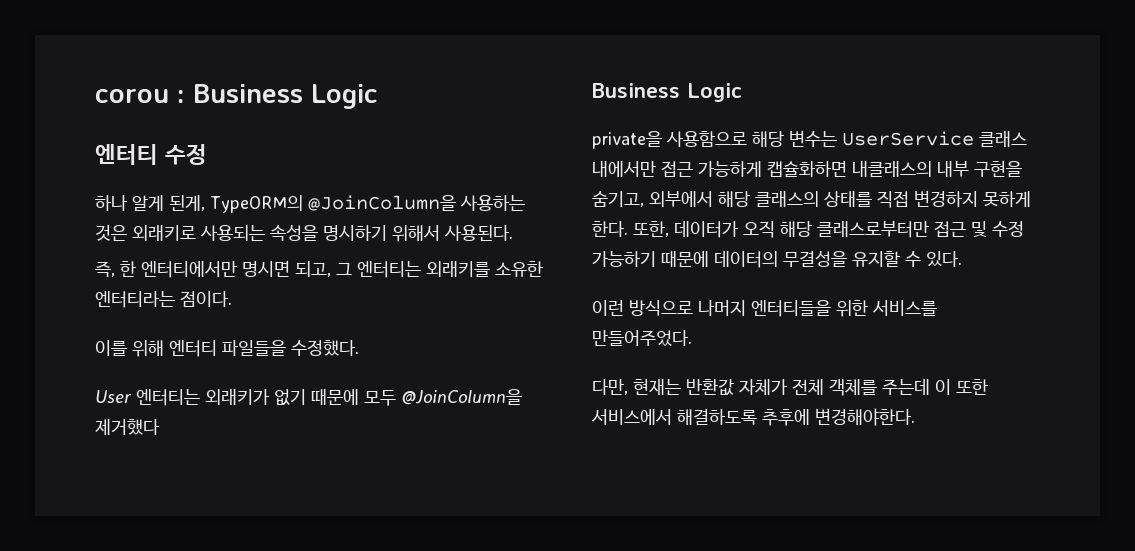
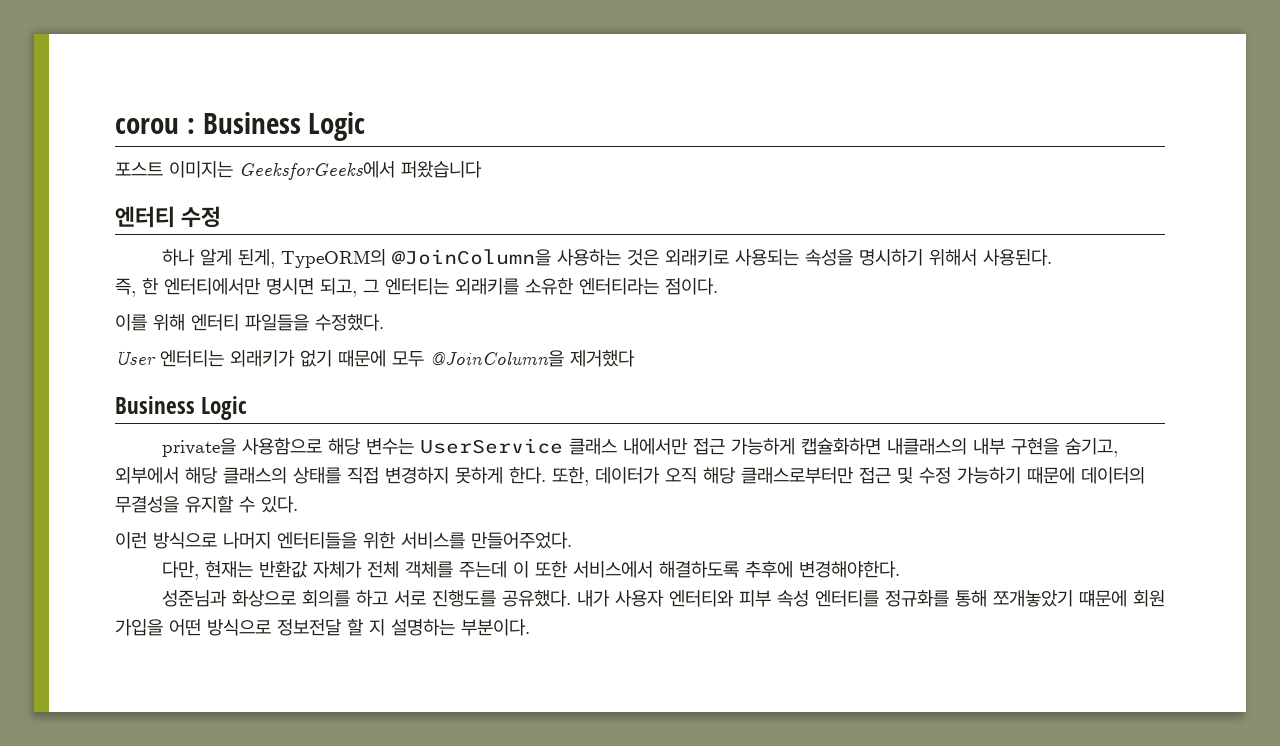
+ 포스트 이미지는 GeeksforGeeks에서 퍼왔습니다
+ 성준님과 화상으로 회의를 하고 서로 진행도를 공유했다. 내가 사용자 엔터티와 피부 속성 엔터티를 정규화를 통해 쪼개놓았기 떄문에 회원 가입을 어떤 방식으로 정보전달 할 지 설명하는 부분이다.

